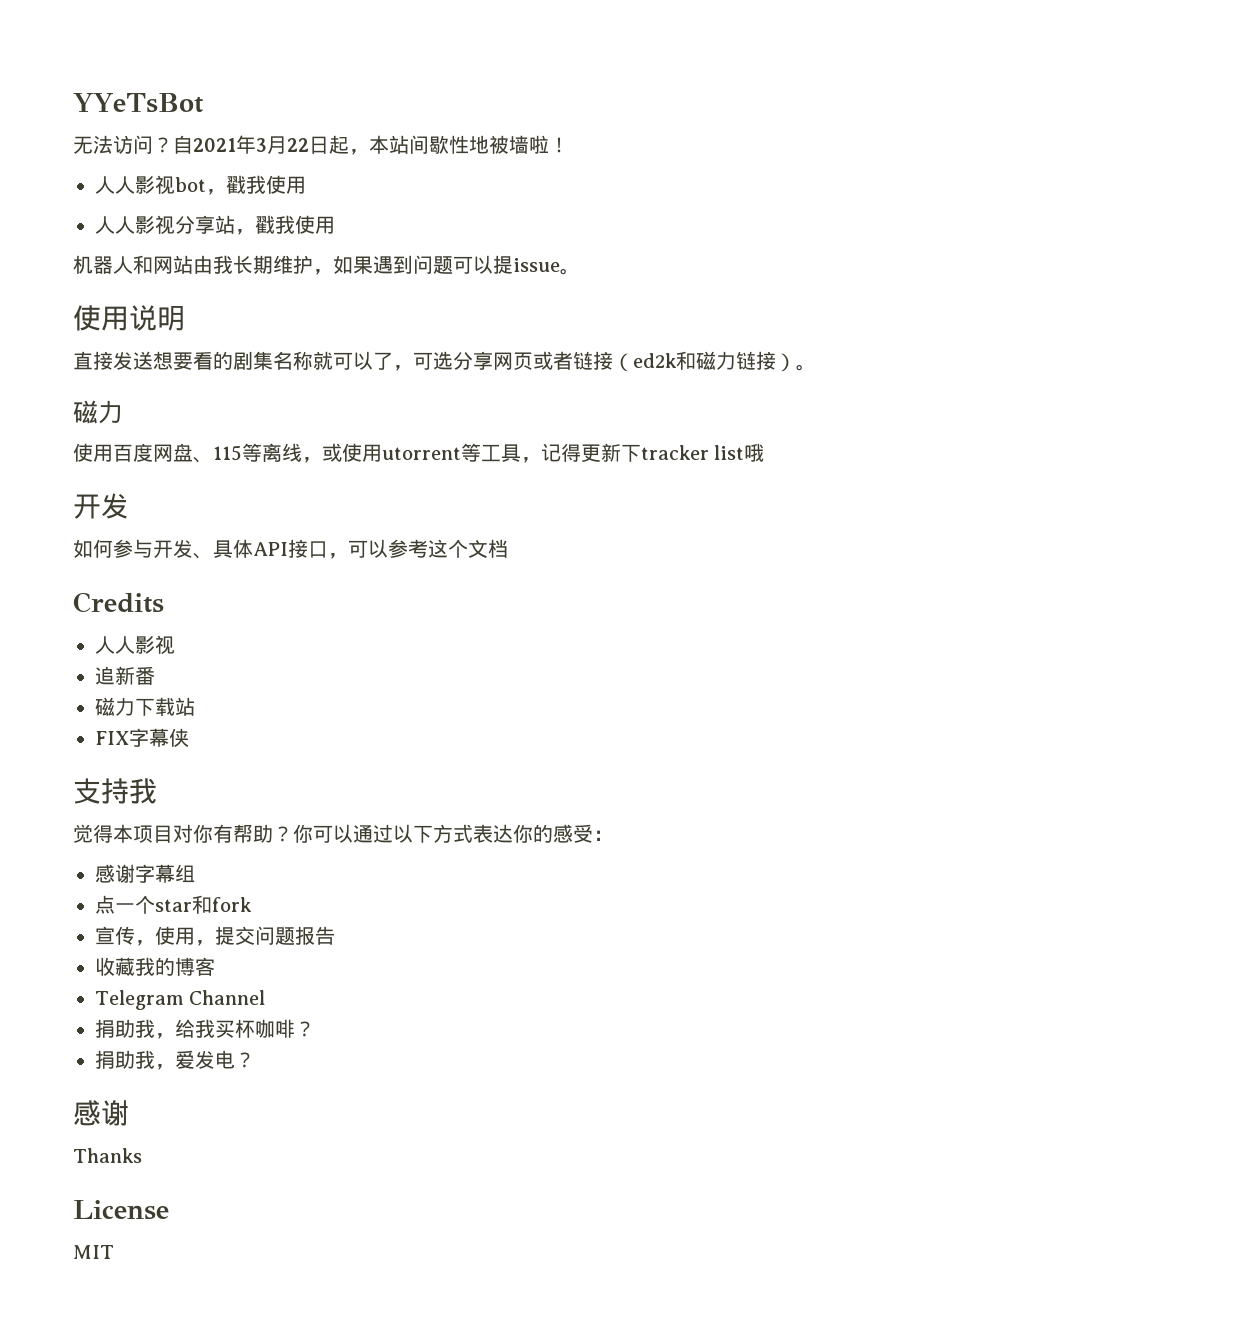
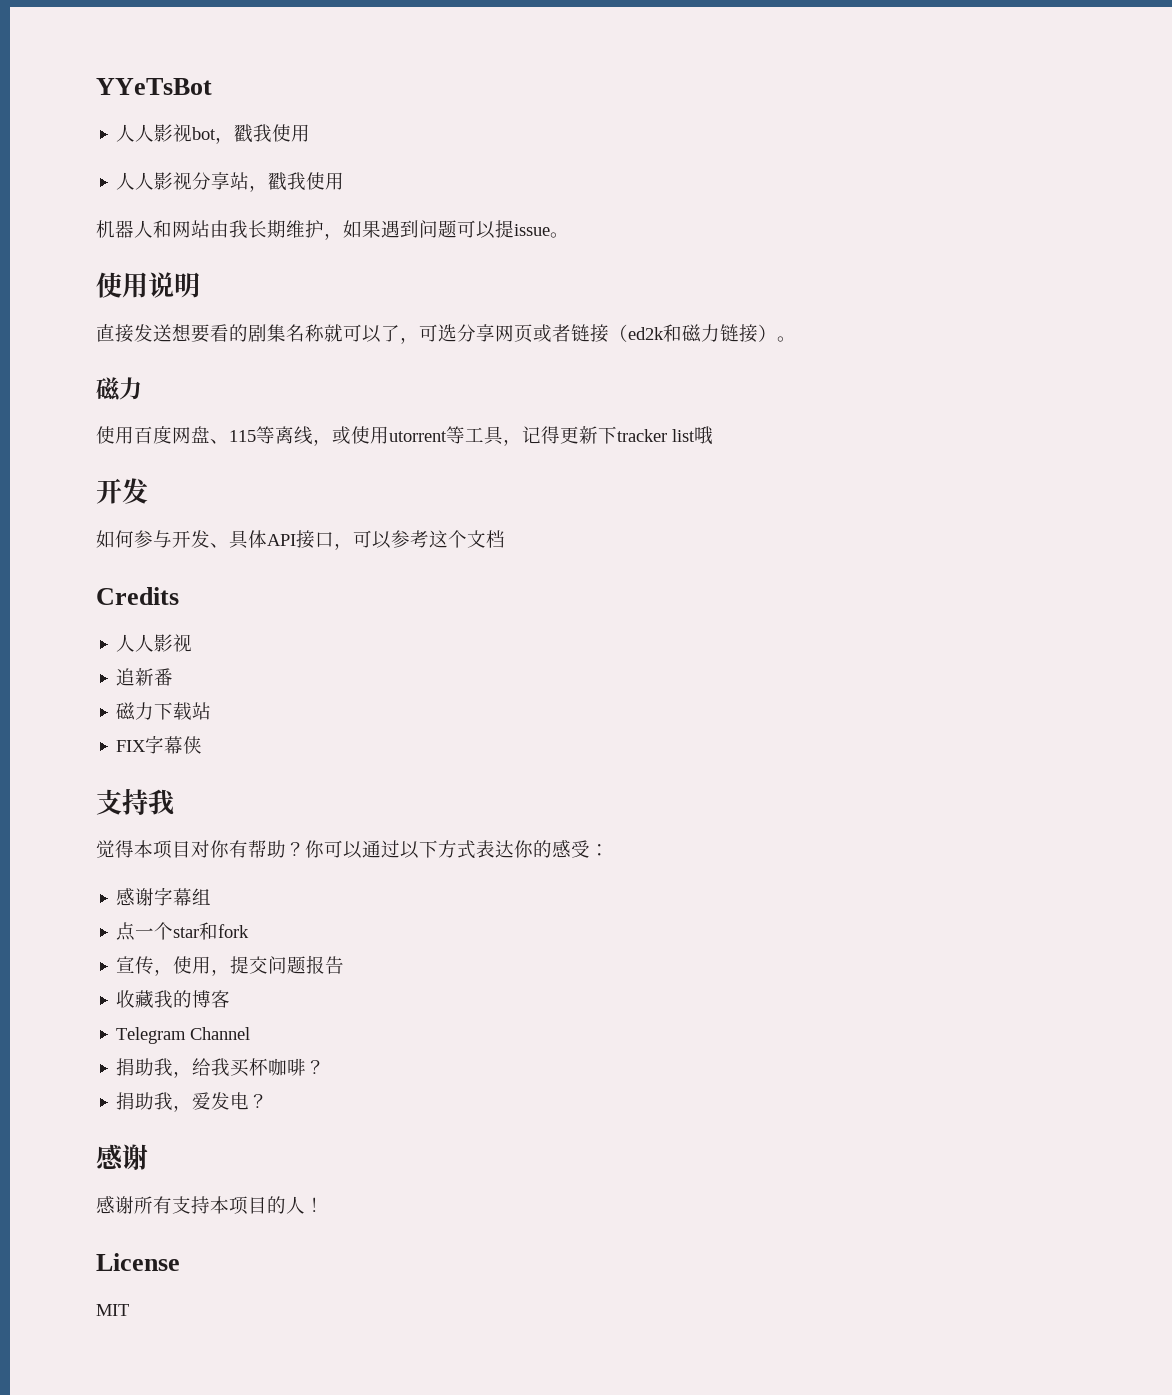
- 无法访问？自2021年3月22日起，本站间歇性地被墙啦！
- Thanks
+ 感谢所有支持本项目的人！

